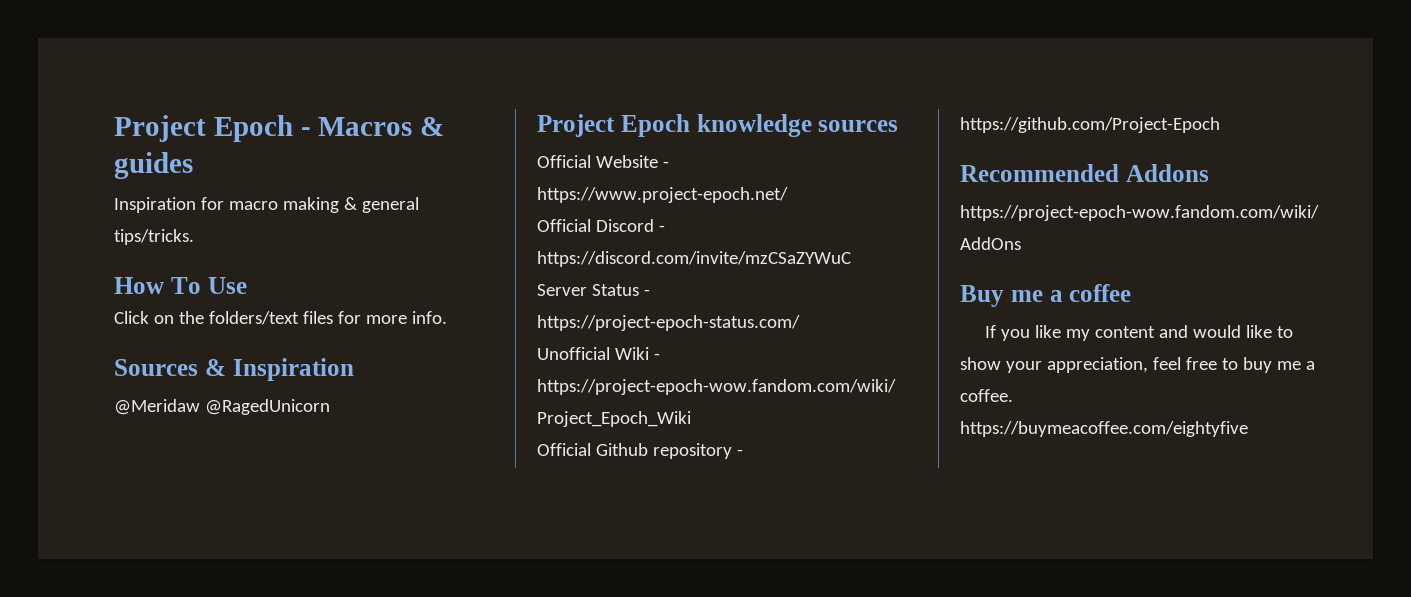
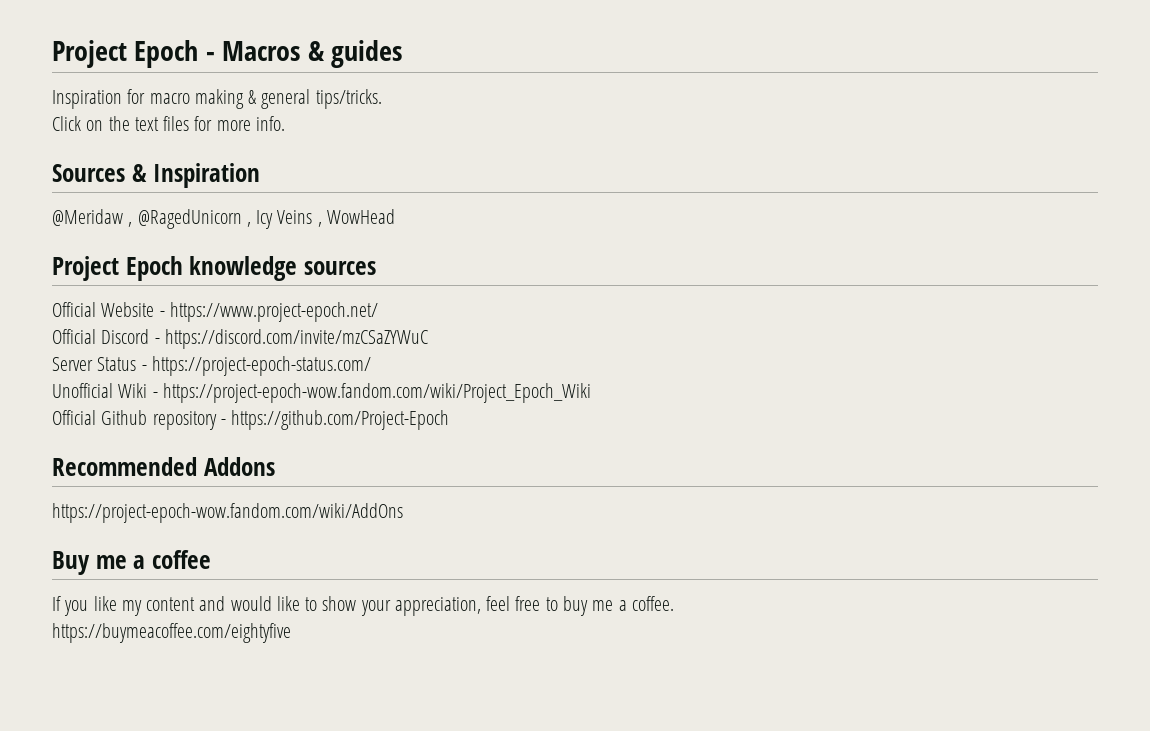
- How To Use
- Click on the folders/text files for more info.
+ Click on the text files for more info.
- @Meridaw @RagedUnicorn
+ @Meridaw , @RagedUnicorn , Icy Veins , WowHead

